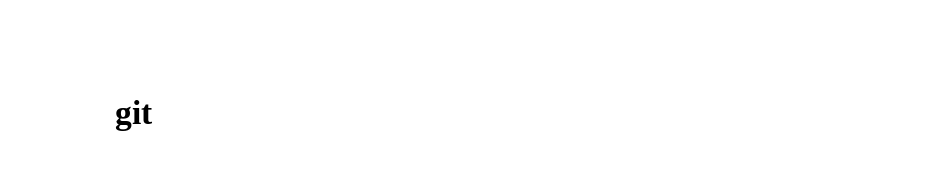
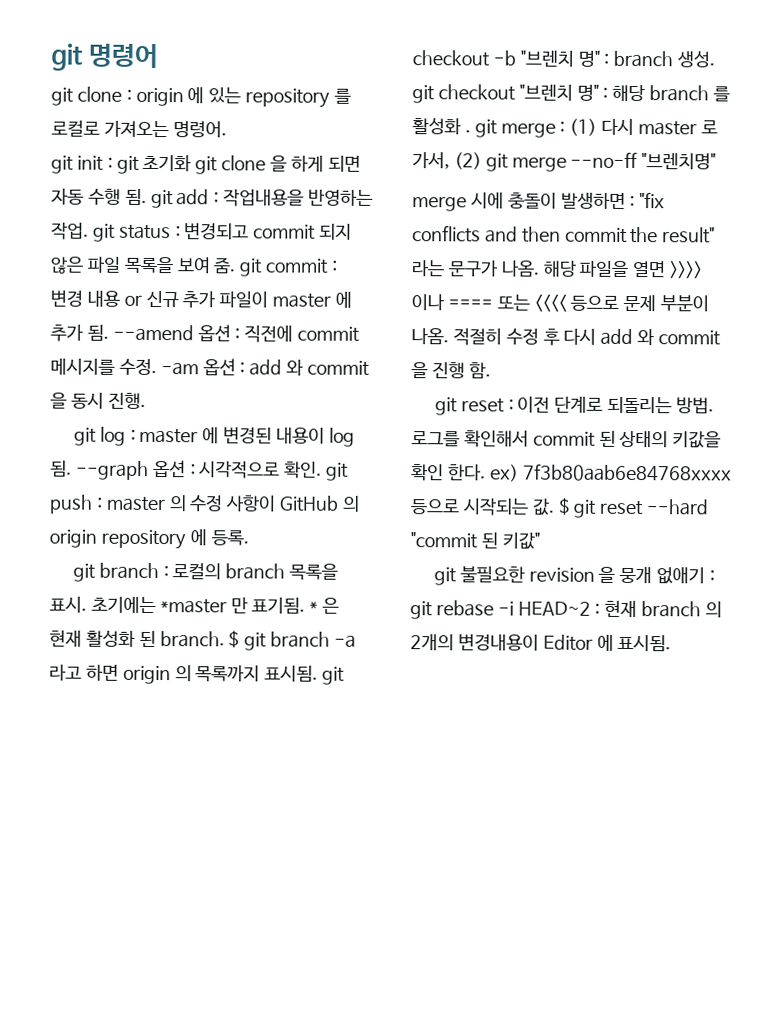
- git
+ git 명령어
+ git clone : origin 에 있는 repository 를 로컬로 가져오는 명령어.
+ git init : git 초기화 git clone 을 하게 되면 자동 수행 됨. git add : 작업내용을 반영하는 작업. git status : 변경되고 commit 되지 않은 파일 목록을 보여 줌. git commit : 변경 내용 or 신규 추가 파일이 master 에 추가 됨. --amend 옵션 : 직전에 commit 메시지를 수정. -am 옵션 : add 와 commit 을 동시 진행.
+ git log : master 에 변경된 내용이 log 됨. --graph 옵션 : 시각적으로 확인. git push : master 의 수정 사항이 GitHub 의 origin repository 에 등록.
+ git branch : 로컬의 branch 목록을 표시. 초기에는 *master 만 표기됨. * 은 현재 활성화 된 branch. $ git branch -a 라고 하면 origin 의 목록까지 표시됨. git checkout -b "브렌치 명" : branch 생성. git checkout "브렌치 명" : 해당 branch 를 활성화 . git merge : (1) 다시 master 로 가서, (2) git merge --no-ff "브렌치명"
+ merge 시에 충돌이 발생하면 : "fix conflicts and then commit the result" 라는 문구가 나옴. 해당 파일을 열면 >>>> 이나 ==== 또는 <<<< 등으로 문제 부분이 나옴. 적절히 수정 후 다시 add 와 commit 을 진행 함.
+ git reset : 이전 단계로 되돌리는 방법. 로그를 확인해서 commit 된 상태의 키값을 확인 한다. ex) 7f3b80aab6e84768xxxx 등으로 시작되는 값. $ git reset --hard "commit 된 키값"
+ git 불필요한 revision 을 뭉개 없애기 : git rebase -i HEAD~2 : 현재 branch 의 2개의 변경내용이 Editor 에 표시됨.

